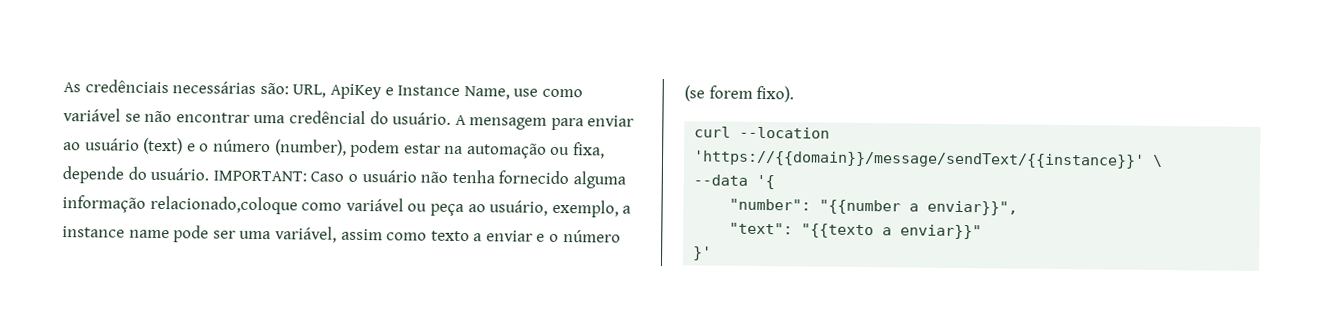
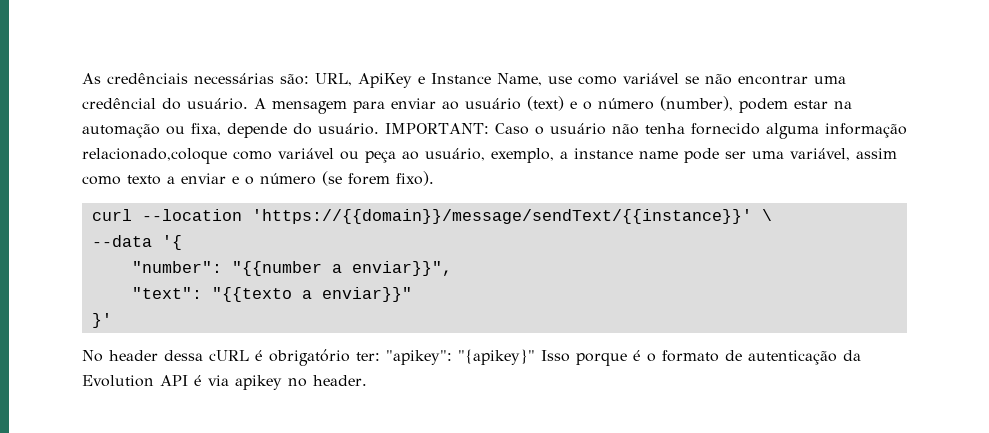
+ No header dessa cURL é obrigatório ter: "apikey": "{apikey}" Isso porque é o formato de autenticação da Evolution API é via apikey no header.

